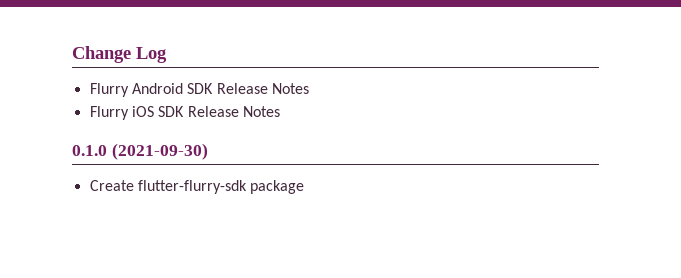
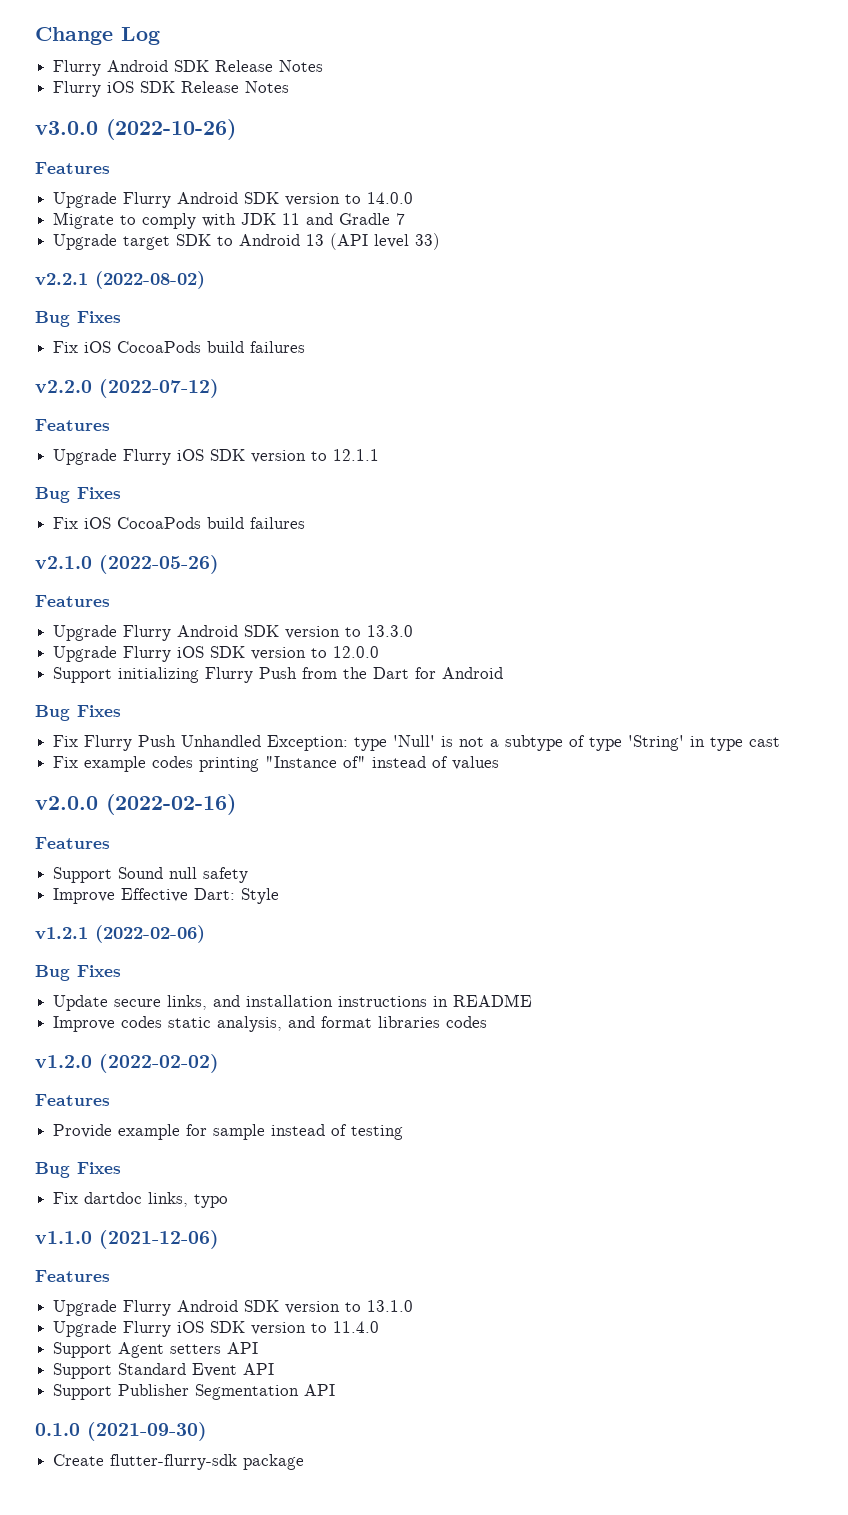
+ v3.0.0 (2022-10-26)
+ Features
+ Upgrade Flurry Android SDK version to 14.0.0
+ Migrate to comply with JDK 11 and Gradle 7
+ Upgrade target SDK to Android 13 (API level 33)
+ v2.2.1 (2022-08-02)
+ Bug Fixes
+ Fix iOS CocoaPods build failures
+ v2.2.0 (2022-07-12)
+ Features
+ Upgrade Flurry iOS SDK version to 12.1.1
+ Bug Fixes
+ Fix iOS CocoaPods build failures
+ v2.1.0 (2022-05-26)
+ Features
+ Upgrade Flurry Android SDK version to 13.3.0
+ Upgrade Flurry iOS SDK version to 12.0.0
+ Support initializing Flurry Push from the Dart for Android
+ Bug Fixes
+ Fix Flurry Push Unhandled Exception: type 'Null' is not a subtype of type 'String' in type cast
+ Fix example codes printing "Instance of" instead of values
+ v2.0.0 (2022-02-16)
+ Features
+ Support Sound null safety
+ Improve Effective Dart: Style
+ v1.2.1 (2022-02-06)
+ Bug Fixes
+ Update secure links, and installation instructions in README
+ Improve codes static analysis, and format libraries codes
+ v1.2.0 (2022-02-02)
+ Features
+ Provide example for sample instead of testing
+ Bug Fixes
+ Fix dartdoc links, typo
+ v1.1.0 (2021-12-06)
+ Features
+ Upgrade Flurry Android SDK version to 13.1.0
+ Upgrade Flurry iOS SDK version to 11.4.0
+ Support Agent setters API
+ Support Standard Event API
+ Support Publisher Segmentation API

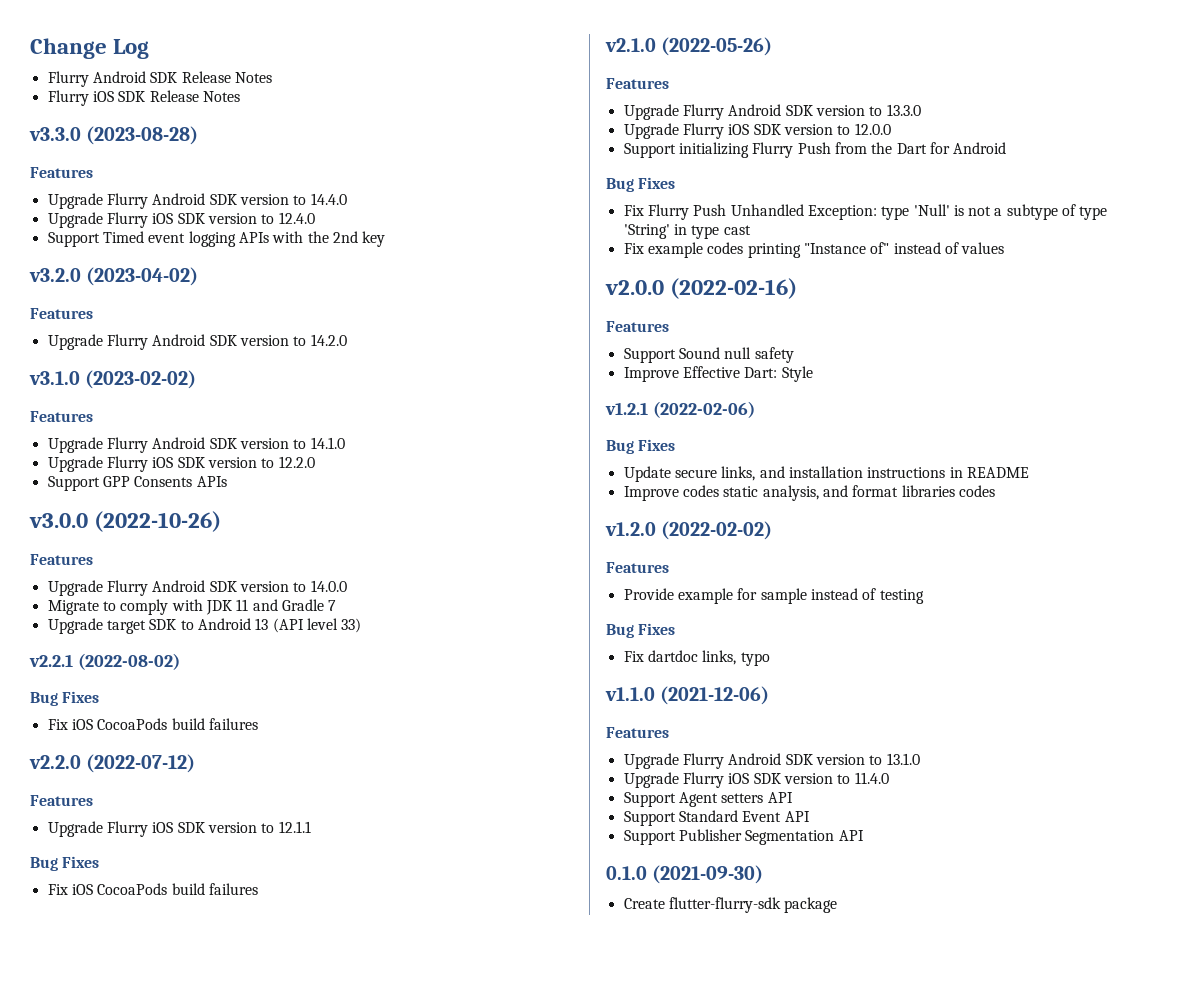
+ v3.3.0 (2023-08-28)
+ Features
+ Upgrade Flurry Android SDK version to 14.4.0
+ Upgrade Flurry iOS SDK version to 12.4.0
+ Support Timed event logging APIs with the 2nd key
+ v3.2.0 (2023-04-02)
+ Features
+ Upgrade Flurry Android SDK version to 14.2.0
+ v3.1.0 (2023-02-02)
+ Features
+ Upgrade Flurry Android SDK version to 14.1.0
+ Upgrade Flurry iOS SDK version to 12.2.0
+ Support GPP Consents APIs

